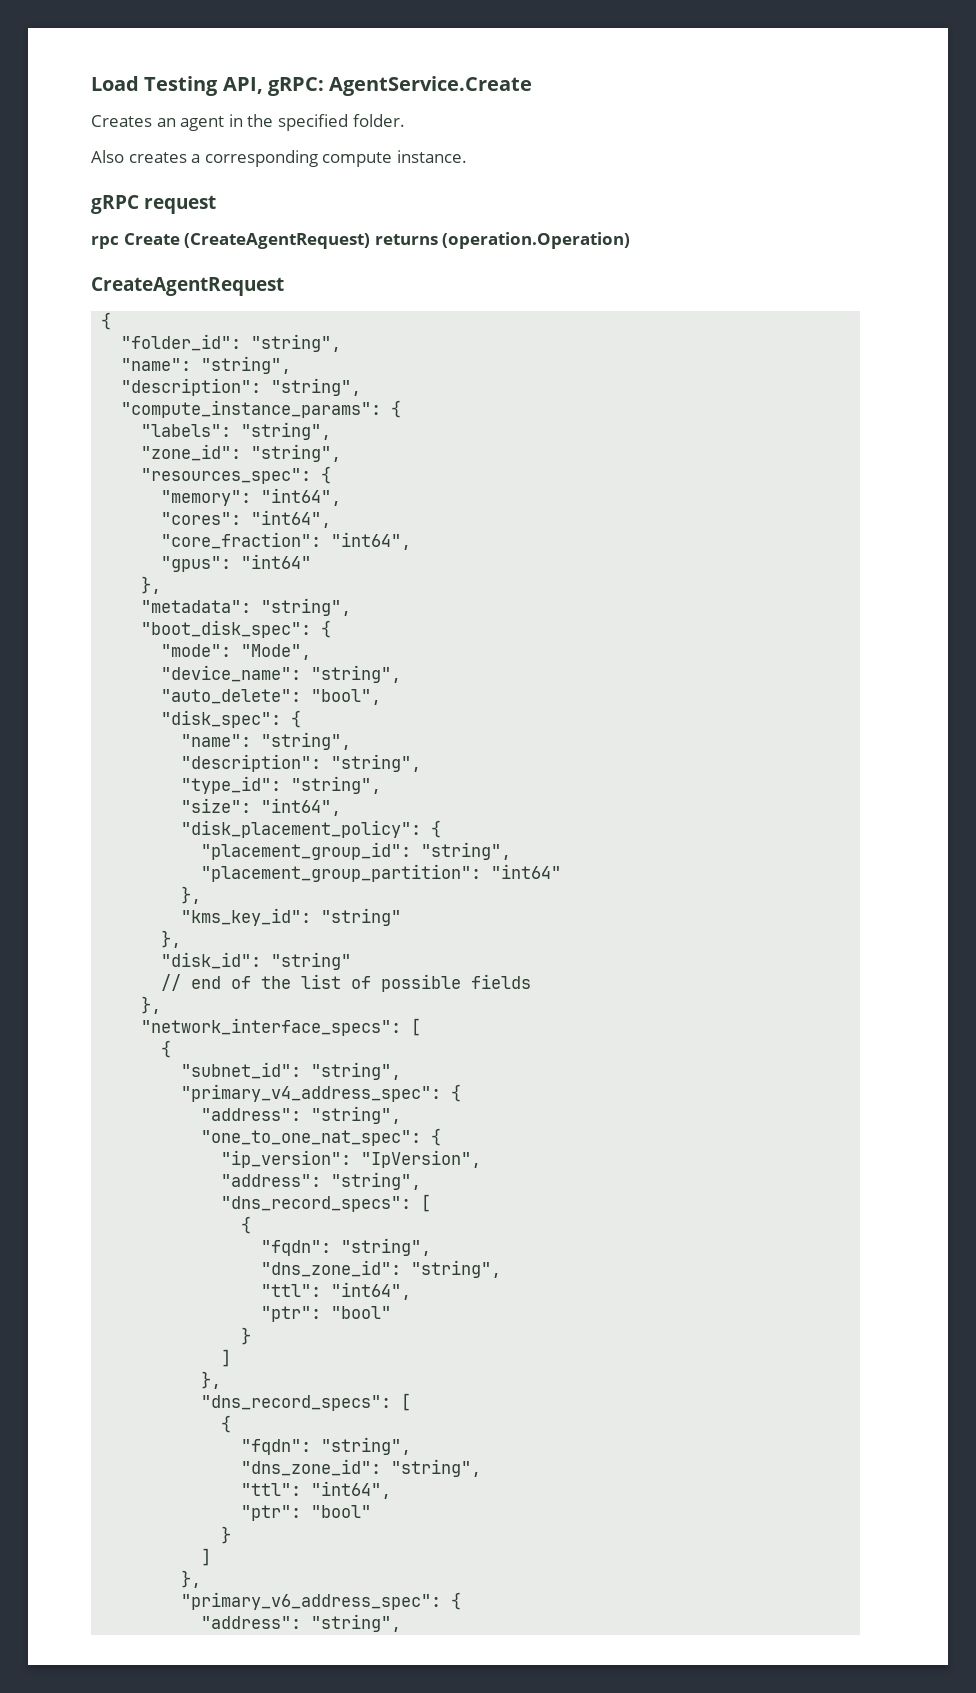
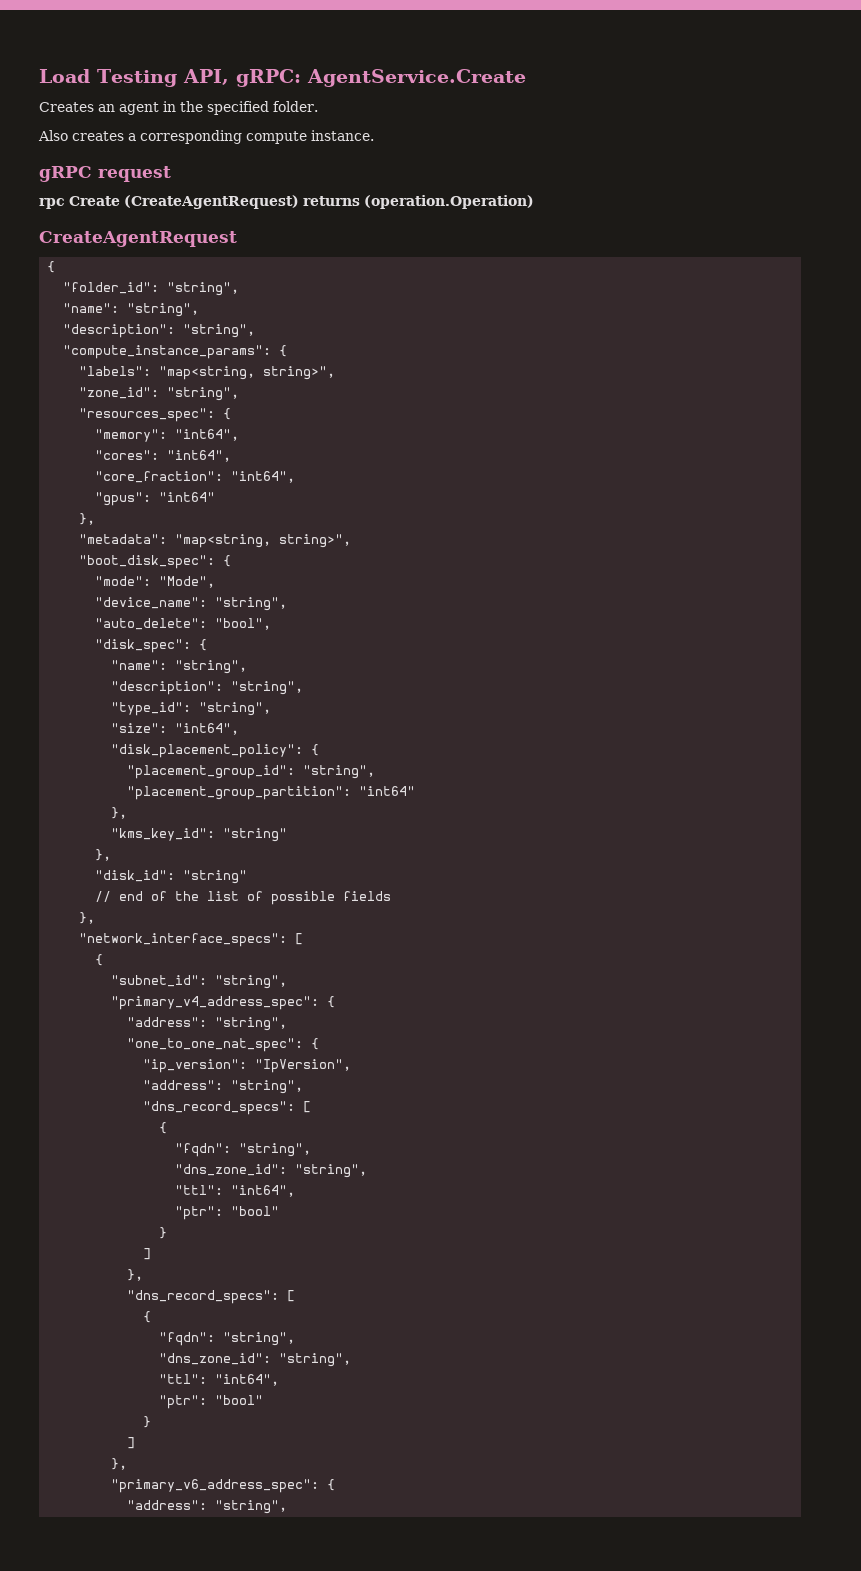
- "labels": "string",
+ "labels": "map<string, string>",
- "metadata": "string",
+ "metadata": "map<string, string>",

